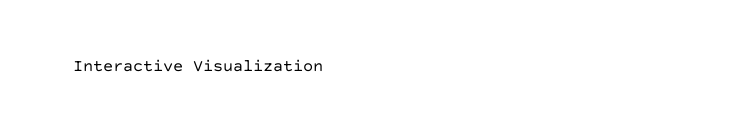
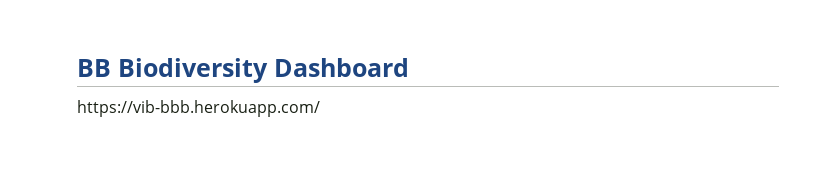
- Interactive Visualization
+ BB Biodiversity Dashboard
+ https://vib-bbb.herokuapp.com/

